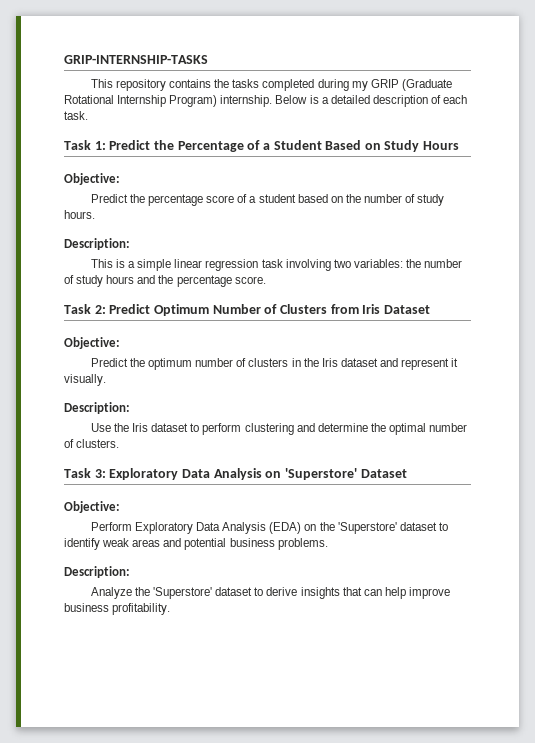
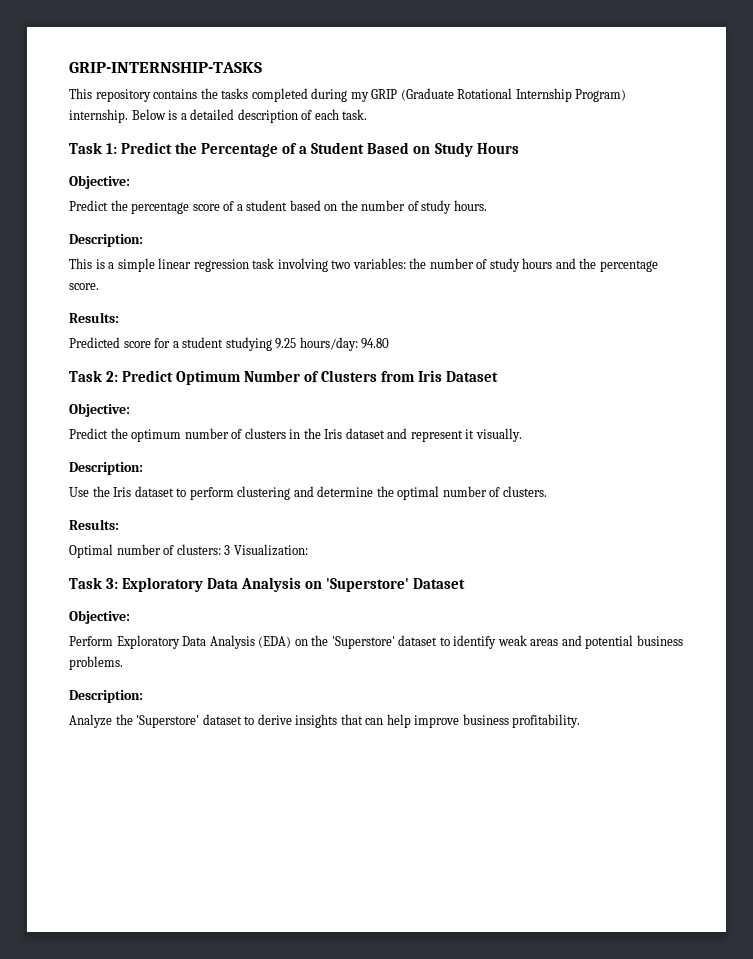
  This is a simple linear regression task involving two variables: the number of study hours and the percentage score.
+ Results:
+ Predicted score for a student studying 9.25 hours/day: 94.80
  Use the Iris dataset to perform clustering and determine the optimal number of clusters.
+ Results:
+ Optimal number of clusters: 3 Visualization:

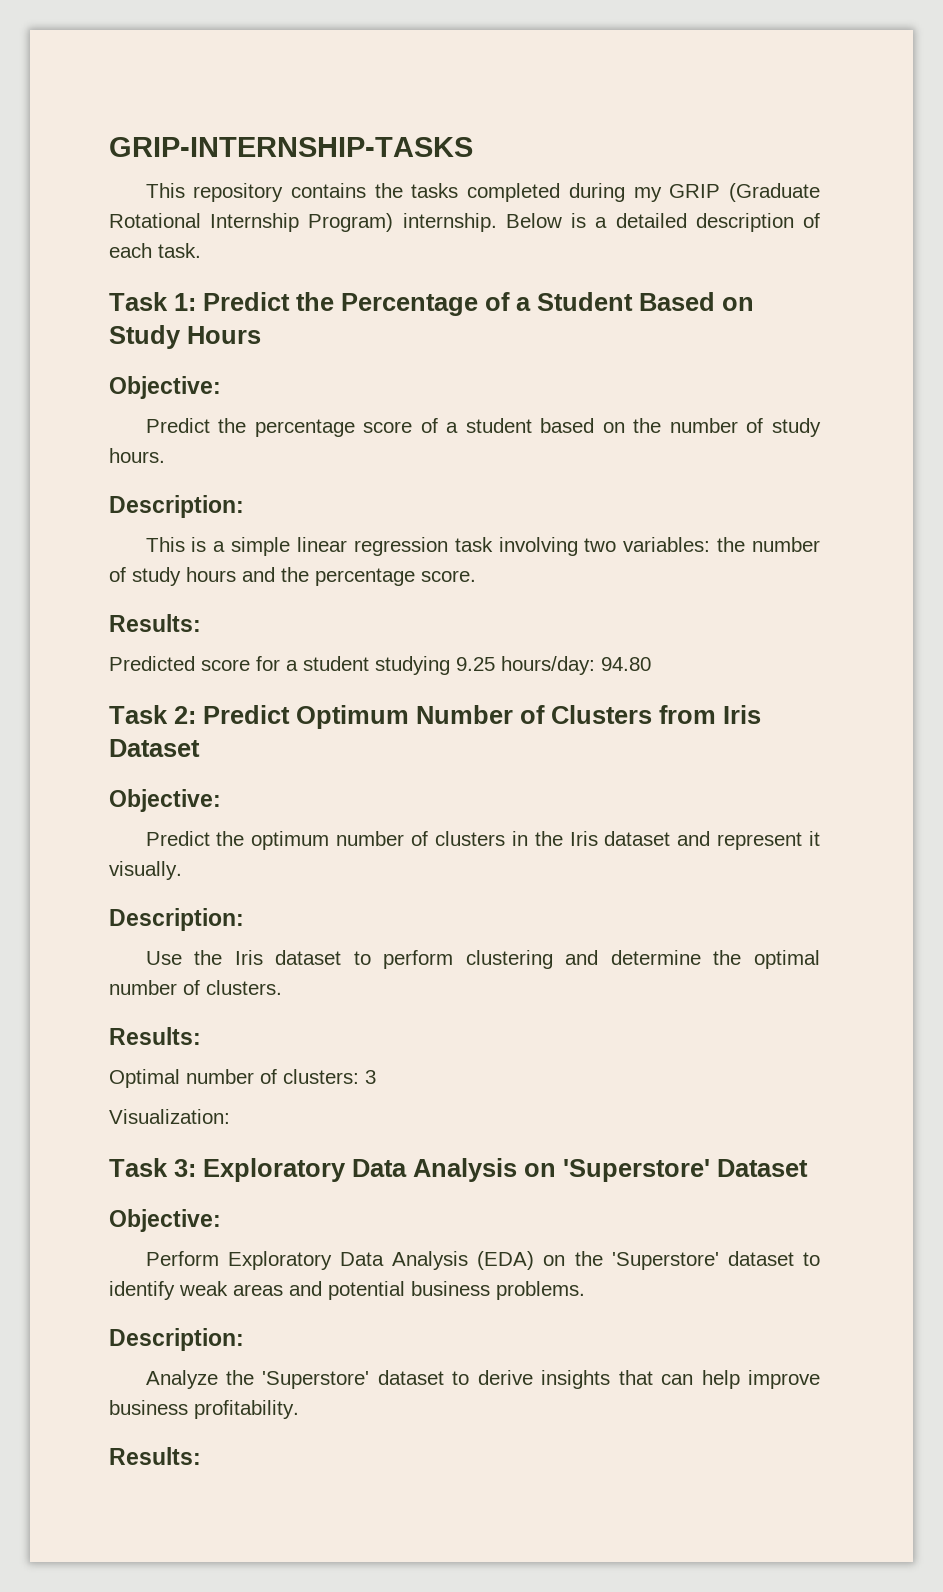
- Optimal number of clusters: 3 Visualization:
+ Optimal number of clusters: 3
+ Visualization:
  Analyze the 'Superstore' dataset to derive insights that can help improve business profitability.
+ Results:

